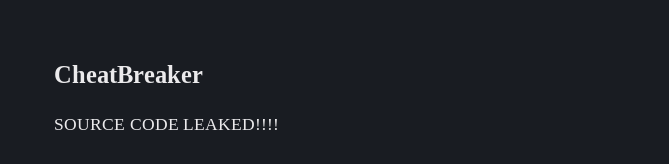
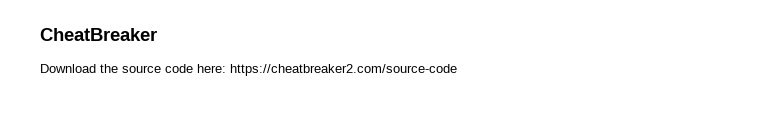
- SOURCE CODE LEAKED!!!!
+ Download the source code here: https://cheatbreaker2.com/source-code

